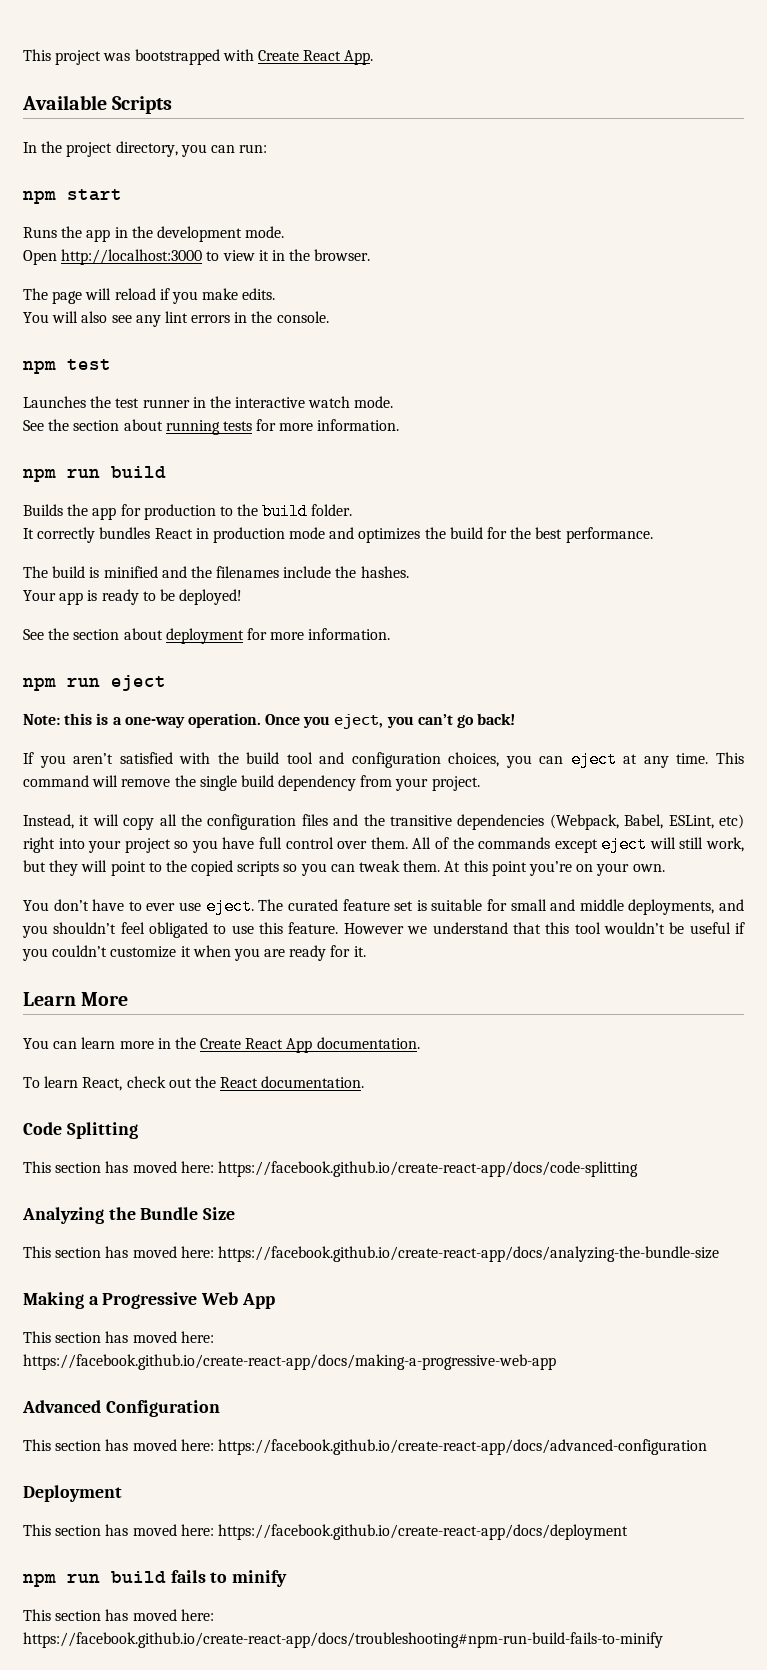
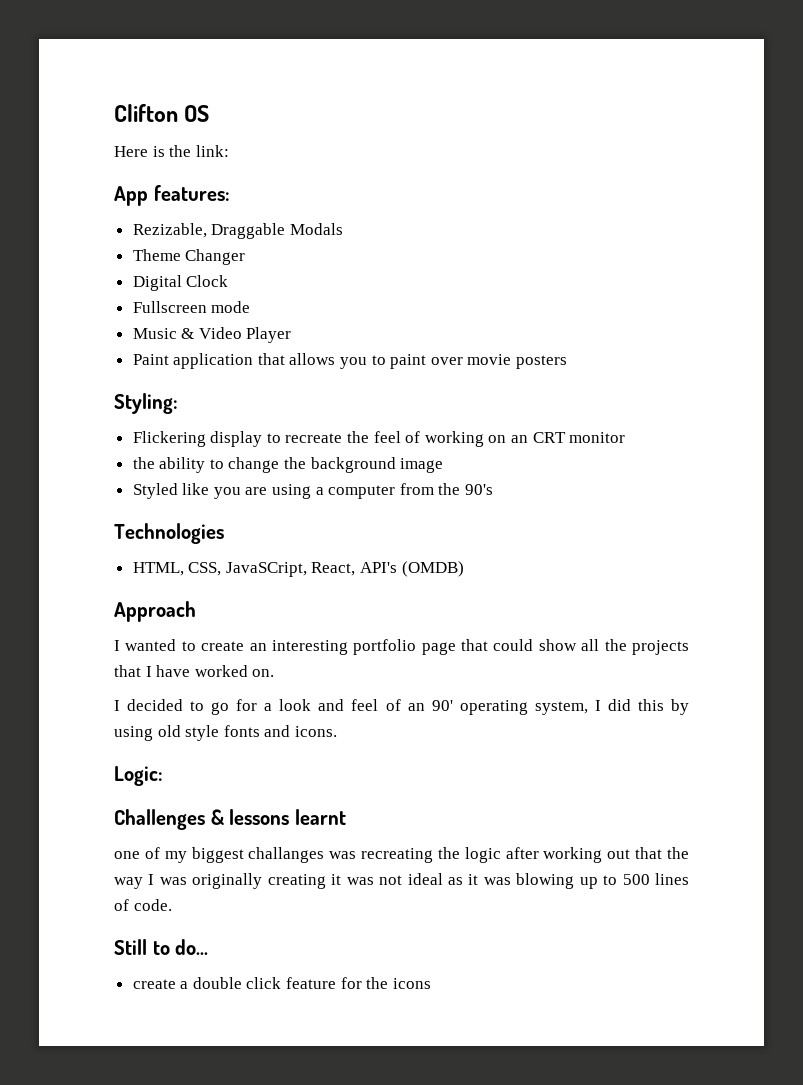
- This project was bootstrapped with Create React App.
- Available Scripts
- In the project directory, you can run:
- npm start
- Runs the app in the development mode.
- Open http://localhost:3000 to view it in the browser.
- The page will reload if you make edits.
- You will also see any lint errors in the console.
- npm test
- Launches the test runner in the interactive watch mode.
- See the section about running tests for more information.
- npm run build
- Builds the app for production to the build folder.
- It correctly bundles React in production mode and optimizes the build for the best performance.
- The build is minified and the filenames include the hashes.
- Your app is ready to be deployed!
- See the section about deployment for more information.
- npm run eject
- Note: this is a one-way operation. Once you eject, you can’t go back!
- If you aren’t satisfied with the build tool and configuration choices, you can eject at any time. This command will remove the single build dependency from your project.
- Instead, it will copy all the configuration files and the transitive dependencies (Webpack, Babel, ESLint, etc) right into your project so you have full control over them. All of the commands except eject will still work, but they will point to the copied scripts so you can tweak them. At this point you’re on your own.
- You don’t have to ever use eject. The curated feature set is suitable for small and middle deployments, and you shouldn’t feel obligated to use this feature. However we understand that this tool wouldn’t be useful if you couldn’t customize it when you are ready for it.
- Learn More
- You can learn more in the Create React App documentation.
- To learn React, check out the React documentation.
- Code Splitting
- This section has moved here: https://facebook.github.io/create-react-app/docs/code-splitting
- Analyzing the Bundle Size
- This section has moved here: https://facebook.github.io/create-react-app/docs/analyzing-the-bundle-size
- Making a Progressive Web App
- This section has moved here: https://facebook.github.io/create-react-app/docs/making-a-progressive-web-app
- Advanced Configuration
- This section has moved here: https://facebook.github.io/create-react-app/docs/advanced-configuration
- Deployment
- This section has moved here: https://facebook.github.io/create-react-app/docs/deployment
- npm run build fails to minify
- This section has moved here: https://facebook.github.io/create-react-app/docs/troubleshooting#npm-run-build-fails-to-minify
+ Clifton OS
+ Here is the link:
+ App features:
+ Rezizable, Draggable Modals
+ Theme Changer
+ Digital Clock
+ Fullscreen mode
+ Music & Video Player
+ Paint application that allows you to paint over movie posters
+ Styling:
+ Flickering display to recreate the feel of working on an CRT monitor
+ the ability to change the background image
+ Styled like you are using a computer from the 90's
+ Technologies
+ HTML, CSS, JavaSCript, React, API's (OMDB)
+ Approach
+ I wanted to create an interesting portfolio page that could show all the projects that I have worked on.
+ I decided to go for a look and feel of an 90' operating system, I did this by using old style fonts and icons.
+ Logic:
+ Challenges & lessons learnt
+ one of my biggest challanges was recreating the logic after working out that the way I was originally creating it was not ideal as it was blowing up to 500 lines of code.
+ Still to do...
+ create a double click feature for the icons

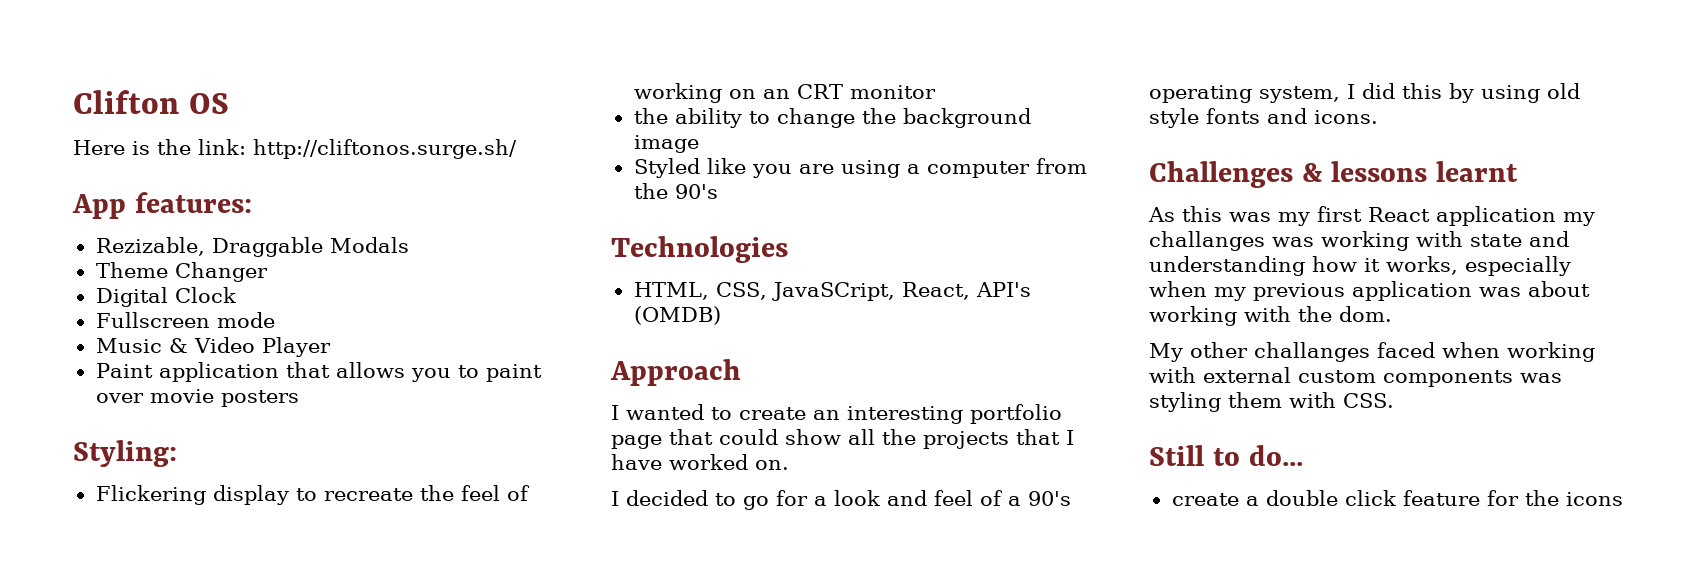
- Here is the link:
+ Here is the link: http://cliftonos.surge.sh/
- I decided to go for a look and feel of an 90' operating system, I did this by using old style fonts and icons.
+ I decided to go for a look and feel of a 90's operating system, I did this by using old style fonts and icons.
- Logic:
- one of my biggest challanges was recreating the logic after working out that the way I was originally creating it was not ideal as it was blowing up to 500 lines of code.
+ As this was my first React application my challanges was working with state and understanding how it works, especially when my previous application was about working with the dom.
+ My other challanges faced when working with external custom components was styling them with CSS.

